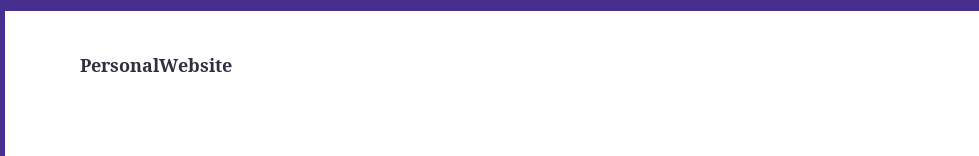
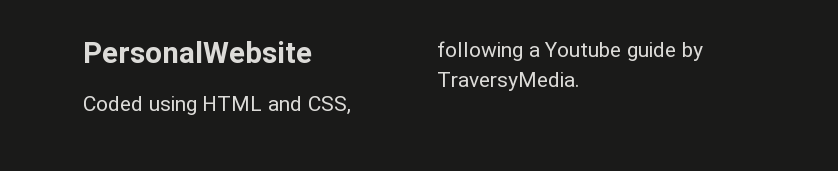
+ Coded using HTML and CSS, following a Youtube guide by TraversyMedia.

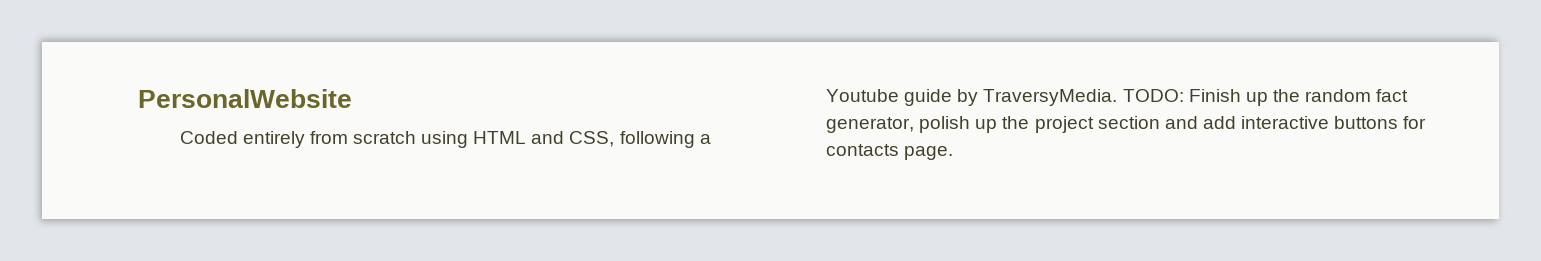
- Coded using HTML and CSS, following a Youtube guide by TraversyMedia.
+ Coded entirely from scratch using HTML and CSS, following a Youtube guide by TraversyMedia.
+ TODO: Finish up the random fact generator, polish up the project section and add interactive buttons for contacts page.

